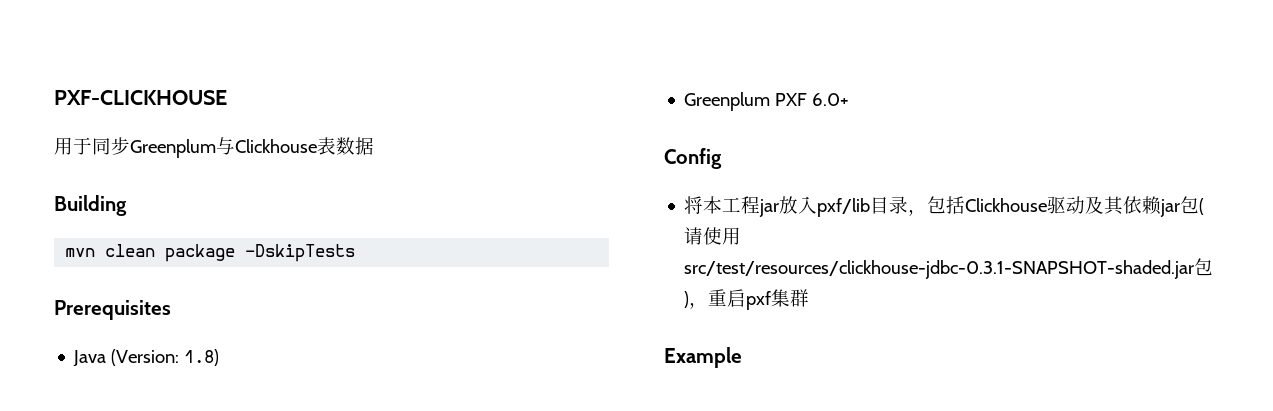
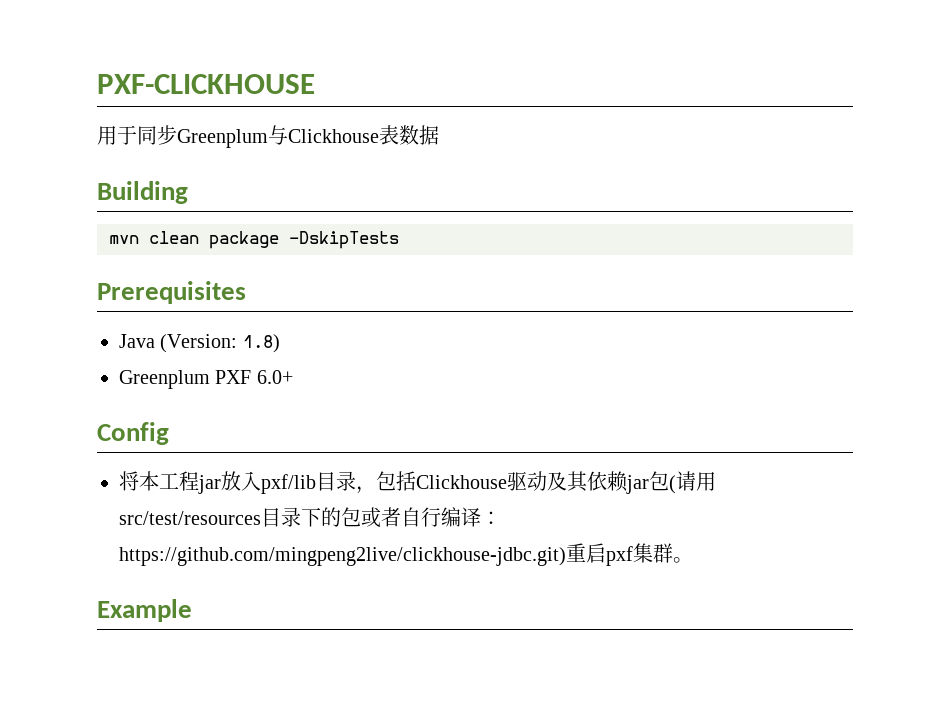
- 将本工程jar放入pxf/lib目录，包括Clickhouse驱动及其依赖jar包(请使用src/test/resources/clickhouse-jdbc-0.3.1-SNAPSHOT-shaded.jar包)，重启pxf集群
+ 将本工程jar放入pxf/lib目录，包括Clickhouse驱动及其依赖jar包(请用src/test/resources目录下的包或者自行编译：https://github.com/mingpeng2live/clickhouse-jdbc.git)重启pxf集群。

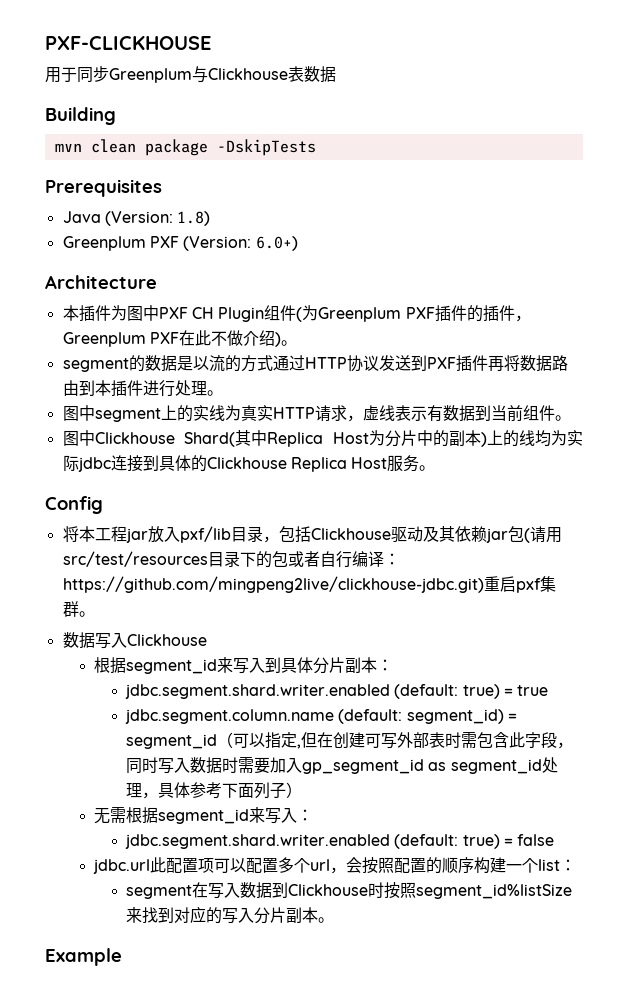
- Greenplum PXF 6.0+
+ Greenplum PXF (Version: 6.0+)
+ Architecture
+ 本插件为图中PXF CH Plugin组件(为Greenplum PXF插件的插件，Greenplum PXF在此不做介绍)。
+ segment的数据是以流的方式通过HTTP协议发送到PXF插件再将数据路由到本插件进行处理。
+ 图中segment上的实线为真实HTTP请求，虚线表示有数据到当前组件。
+ 图中Clickhouse Shard(其中Replica Host为分片中的副本)上的线均为实际jdbc连接到具体的Clickhouse Replica Host服务。
+ 数据写入Clickhouse
+ 根据segment_id来写入到具体分片副本：
+ jdbc.segment.shard.writer.enabled (default: true) = true
+ jdbc.segment.column.name (default: segment_id) = segment_id（可以指定,但在创建可写外部表时需包含此字段，同时写入数据时需要加入gp_segment_id as segment_id处理，具体参考下面列子）
+ 无需根据segment_id来写入：
+ jdbc.segment.shard.writer.enabled (default: true) = false
+ jdbc.url此配置项可以配置多个url，会按照配置的顺序构建一个list：
+ segment在写入数据到Clickhouse时按照segment_id%listSize来找到对应的写入分片副本。

